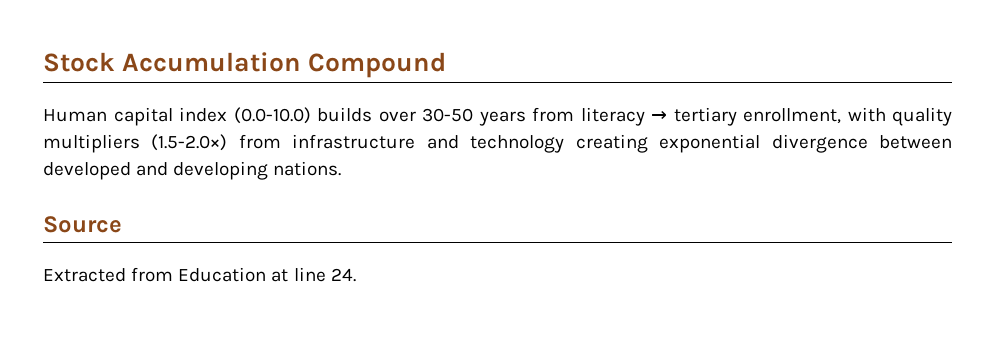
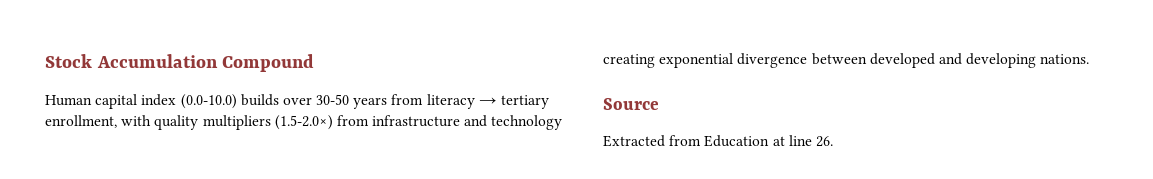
- Extracted from Education at line 24.
+ Extracted from Education at line 26.

